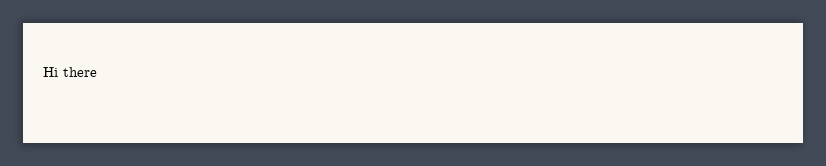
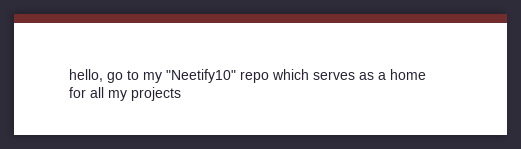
- Hi there
+ hello, go to my "Neetify10" repo which serves as a home for all my projects

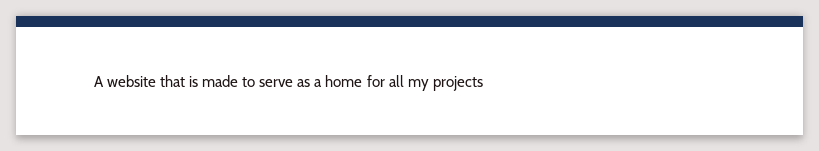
- hello, go to my "Neetify10" repo which serves as a home for all my projects
+ A website that is made to serve as a home for all my projects

